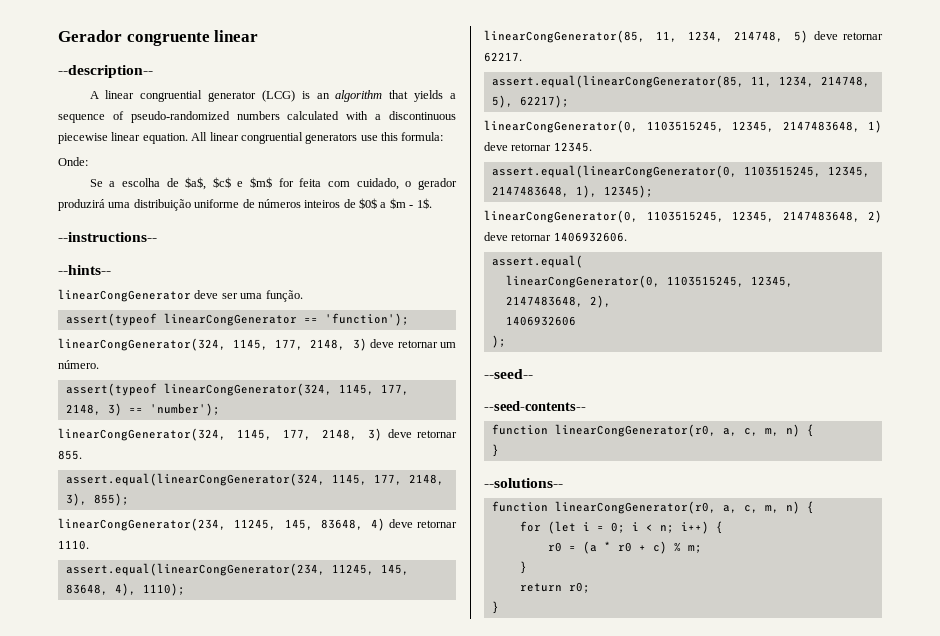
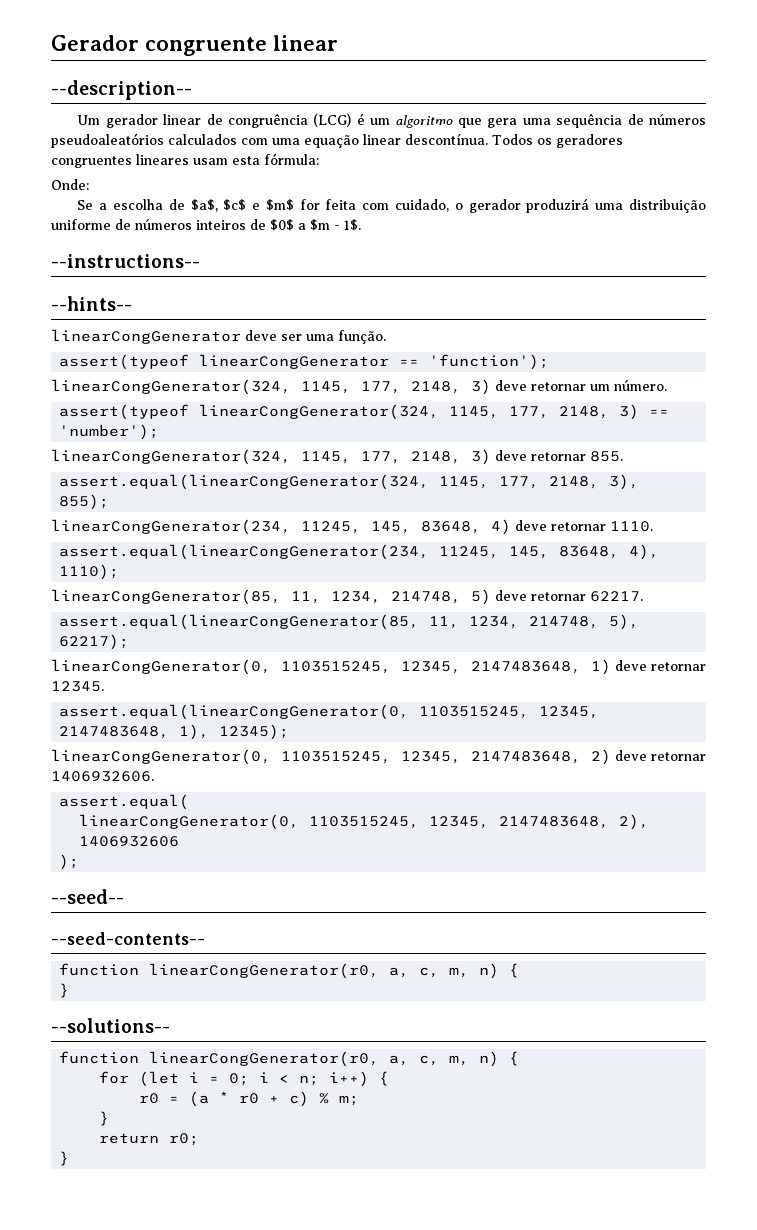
- A linear congruential generator (LCG) is an algorithm that yields a sequence of pseudo-randomized numbers calculated with a discontinuous piecewise linear equation. All linear congruential generators use this formula:
+ Um gerador linear de congruência (LCG) é um algoritmo que gera uma sequência de números pseudoaleatórios calculados com uma equação linear descontínua. Todos os geradores congruentes lineares usam esta fórmula:

